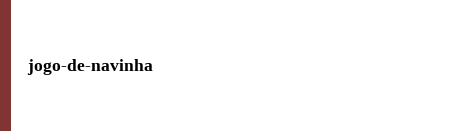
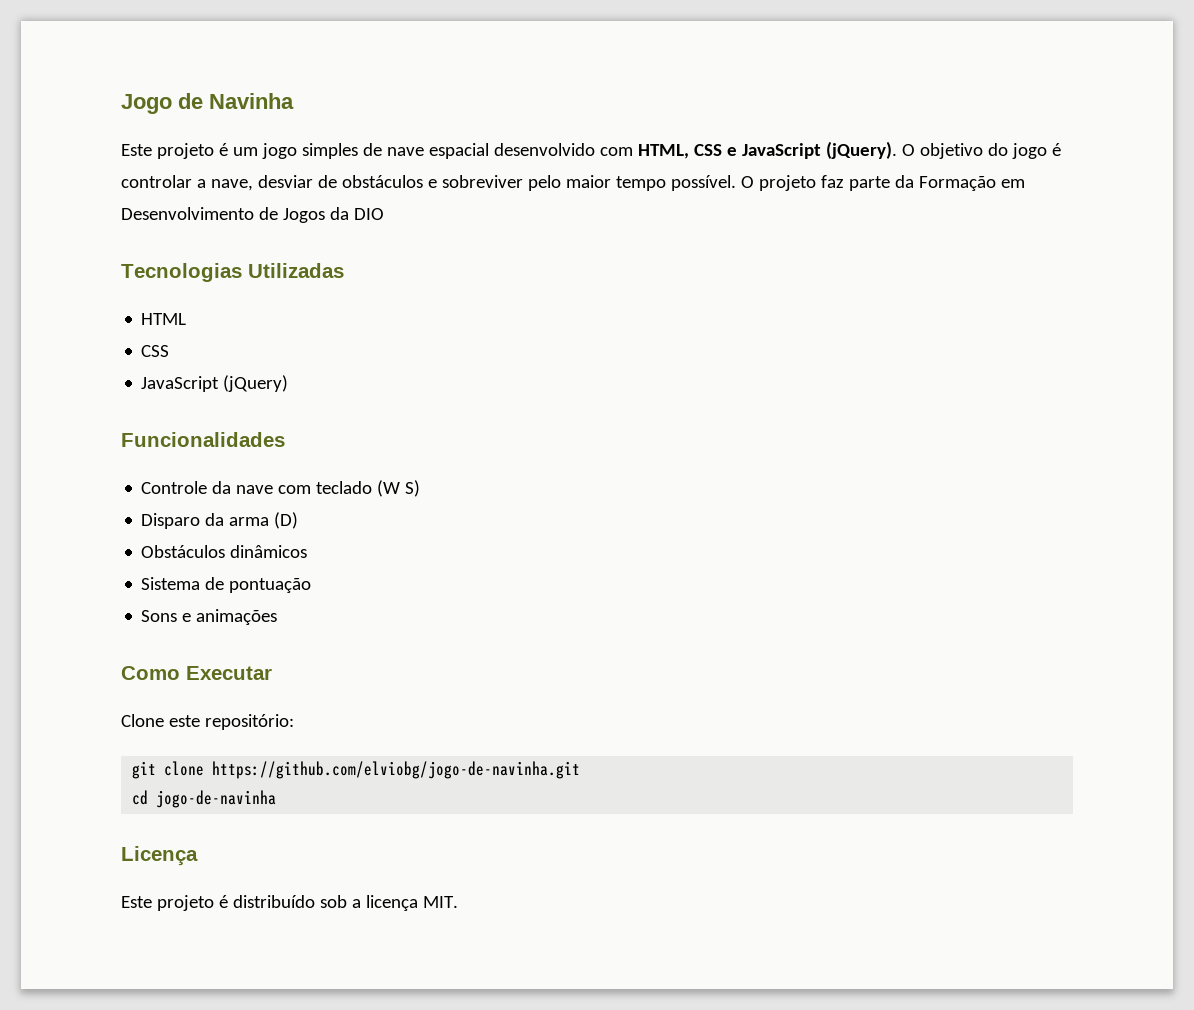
- jogo-de-navinha
+ Jogo de Navinha
+ Este projeto é um jogo simples de nave espacial desenvolvido com HTML, CSS e JavaScript (jQuery). O objetivo do jogo é controlar a nave, desviar de obstáculos e sobreviver pelo maior tempo possível. O projeto faz parte da Formação em Desenvolvimento de Jogos da DIO
+ Tecnologias Utilizadas
+ HTML
+ CSS
+ JavaScript (jQuery)
+ Funcionalidades
+ Controle da nave com teclado (W S)
+ Disparo da arma (D)
+ Obstáculos dinâmicos
+ Sistema de pontuação
+ Sons e animações
+ Como Executar
+ Clone este repositório:
+ git clone https://github.com/elviobg/jogo-de-navinha.git
+ cd jogo-de-navinha
+ Licença
+ Este projeto é distribuído sob a licença MIT.

